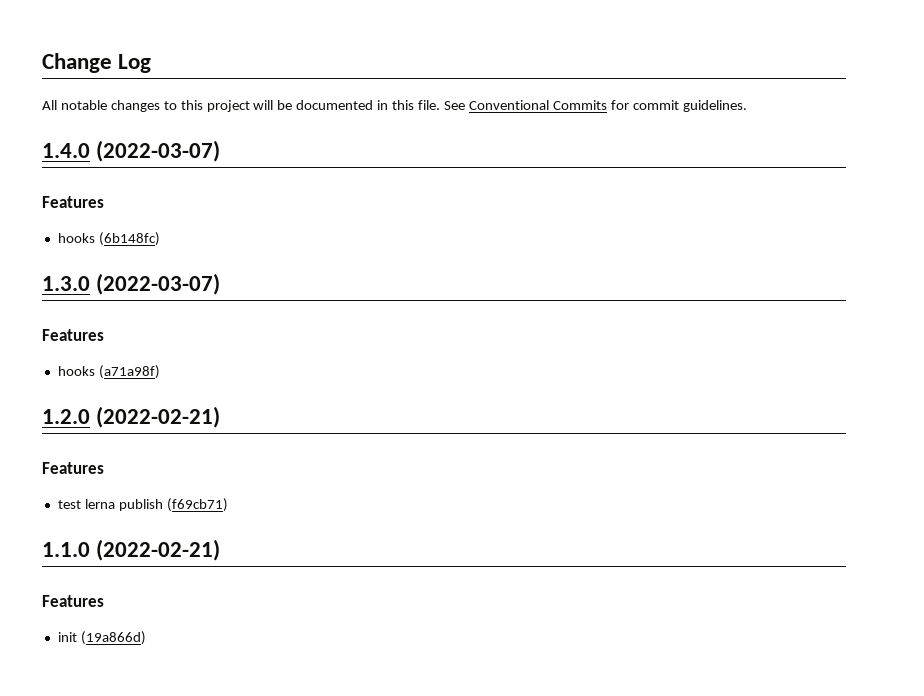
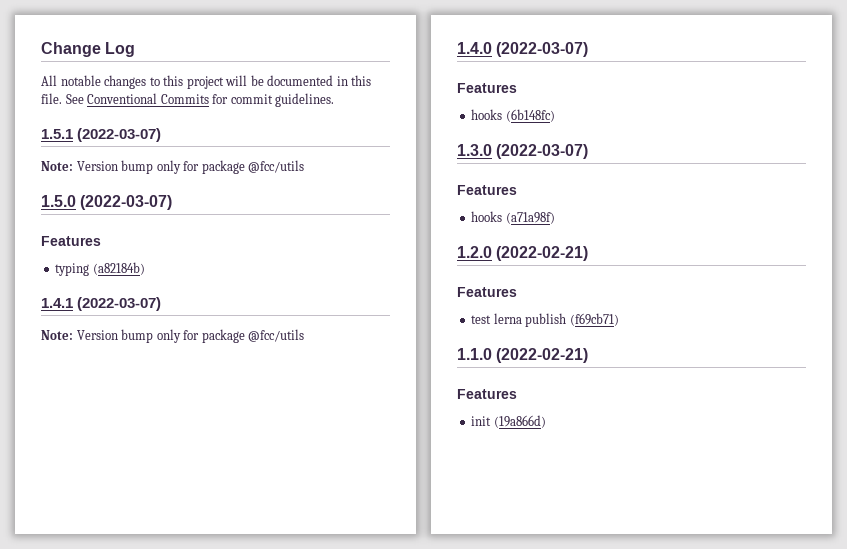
+ 1.5.1 (2022-03-07)
+ Note: Version bump only for package @fcc/utils
+ 1.5.0 (2022-03-07)
+ Features
+ typing (a82184b)
+ 1.4.1 (2022-03-07)
+ Note: Version bump only for package @fcc/utils

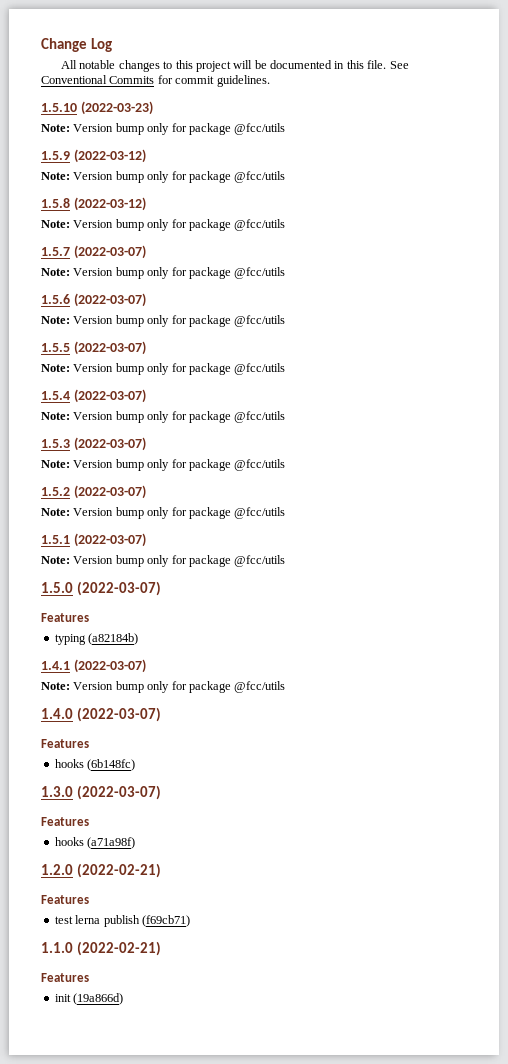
+ 1.5.10 (2022-03-23)
+ Note: Version bump only for package @fcc/utils
+ 1.5.9 (2022-03-12)
+ Note: Version bump only for package @fcc/utils
+ 1.5.8 (2022-03-12)
+ Note: Version bump only for package @fcc/utils
+ 1.5.7 (2022-03-07)
+ Note: Version bump only for package @fcc/utils
+ 1.5.6 (2022-03-07)
+ Note: Version bump only for package @fcc/utils
+ 1.5.5 (2022-03-07)
+ Note: Version bump only for package @fcc/utils
+ 1.5.4 (2022-03-07)
+ Note: Version bump only for package @fcc/utils
+ 1.5.3 (2022-03-07)
+ Note: Version bump only for package @fcc/utils
+ 1.5.2 (2022-03-07)
+ Note: Version bump only for package @fcc/utils

